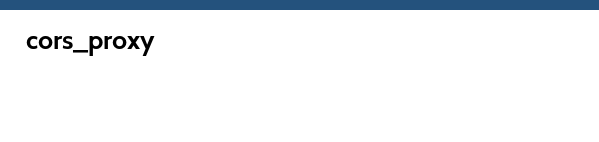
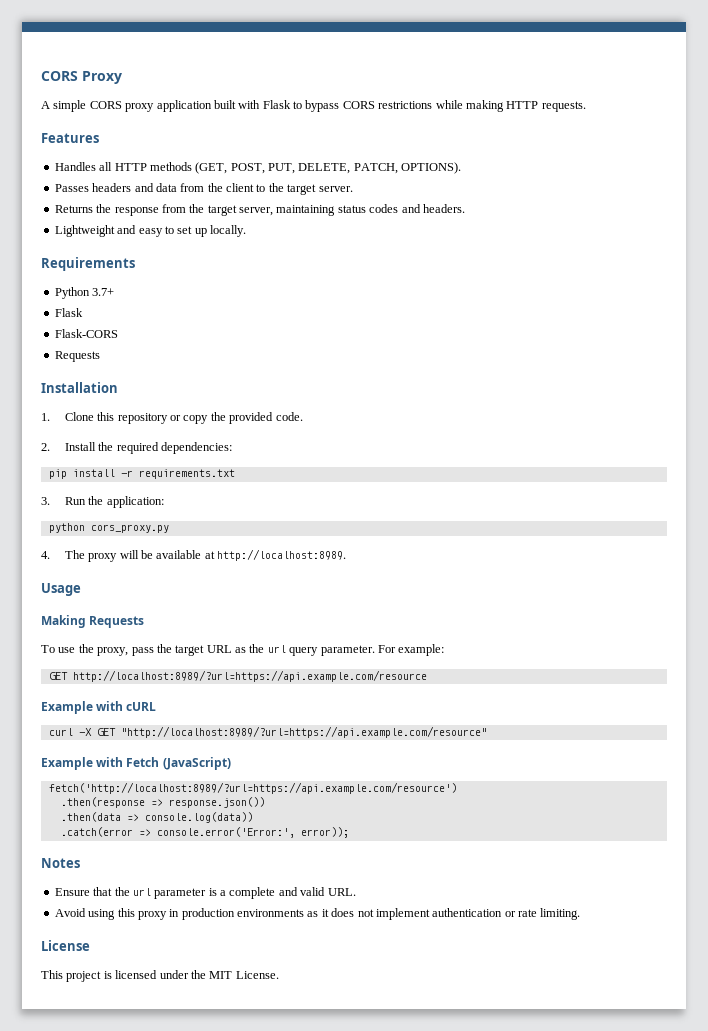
- cors_proxy
+ CORS Proxy
+ A simple CORS proxy application built with Flask to bypass CORS restrictions while making HTTP requests.
+ Features
+ Handles all HTTP methods (GET, POST, PUT, DELETE, PATCH, OPTIONS).
+ Passes headers and data from the client to the target server.
+ Returns the response from the target server, maintaining status codes and headers.
+ Lightweight and easy to set up locally.
+ Requirements
+ Python 3.7+
+ Flask
+ Flask-CORS
+ Requests
+ Installation
+ 1. Clone this repository or copy the provided code.
+ 2. Install the required dependencies:
+ pip install -r requirements.txt
+ 3. Run the application:
+ python cors_proxy.py
+ 4. The proxy will be available at http://localhost:8989.
+ Usage
+ Making Requests
+ To use the proxy, pass the target URL as the url query parameter. For example:
+ GET http://localhost:8989/?url=https://api.example.com/resource
+ Example with cURL
+ curl -X GET "http://localhost:8989/?url=https://api.example.com/resource"
+ Example with Fetch (JavaScript)
+ fetch('http://localhost:8989/?url=https://api.example.com/resource')
+ .then(response => response.json())
+ .then(data => console.log(data))
+ .catch(error => console.error('Error:', error));
+ Notes
+ Ensure that the url parameter is a complete and valid URL.
+ Avoid using this proxy in production environments as it does not implement authentication or rate limiting.
+ License
+ This project is licensed under the MIT License.

